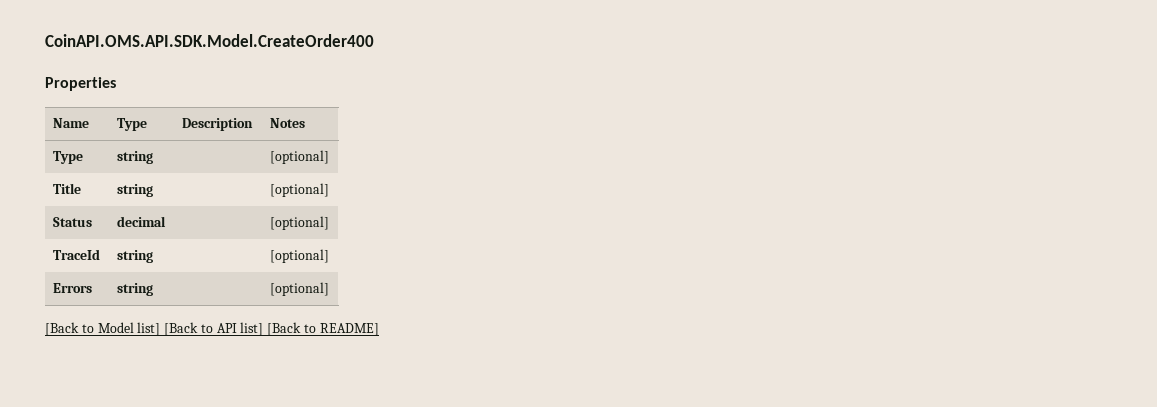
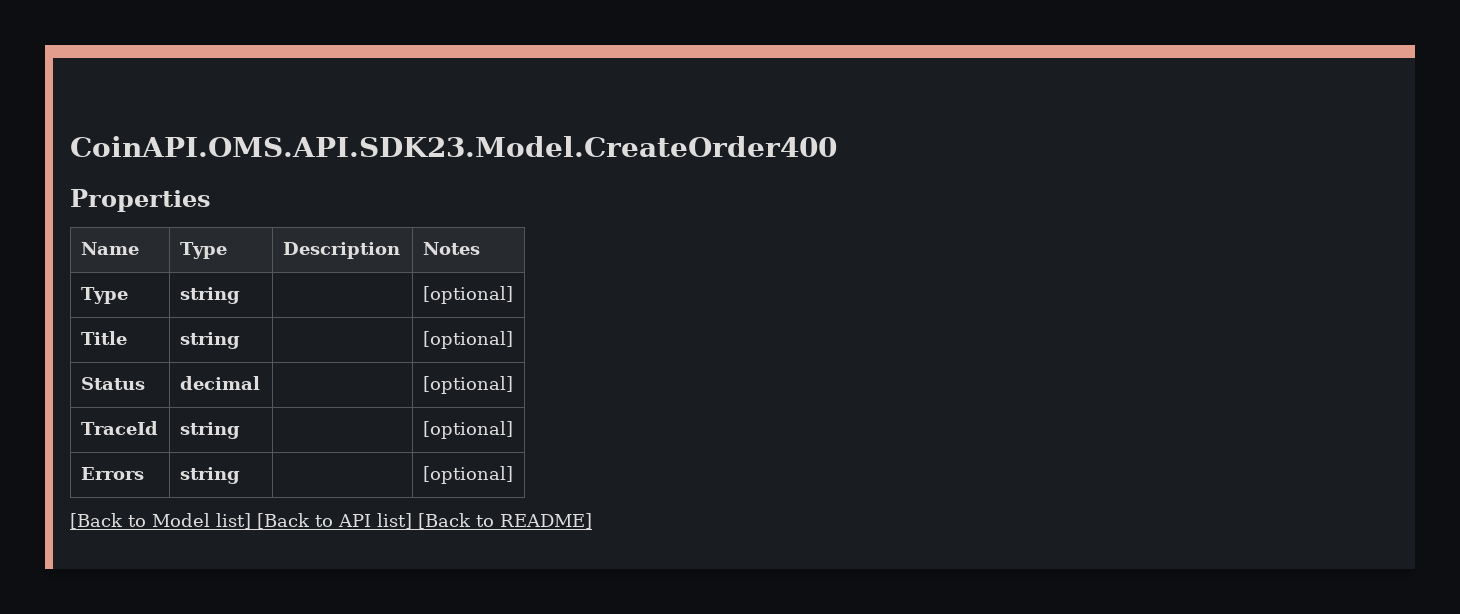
- CoinAPI.OMS.API.SDK.Model.CreateOrder400
+ CoinAPI.OMS.API.SDK23.Model.CreateOrder400

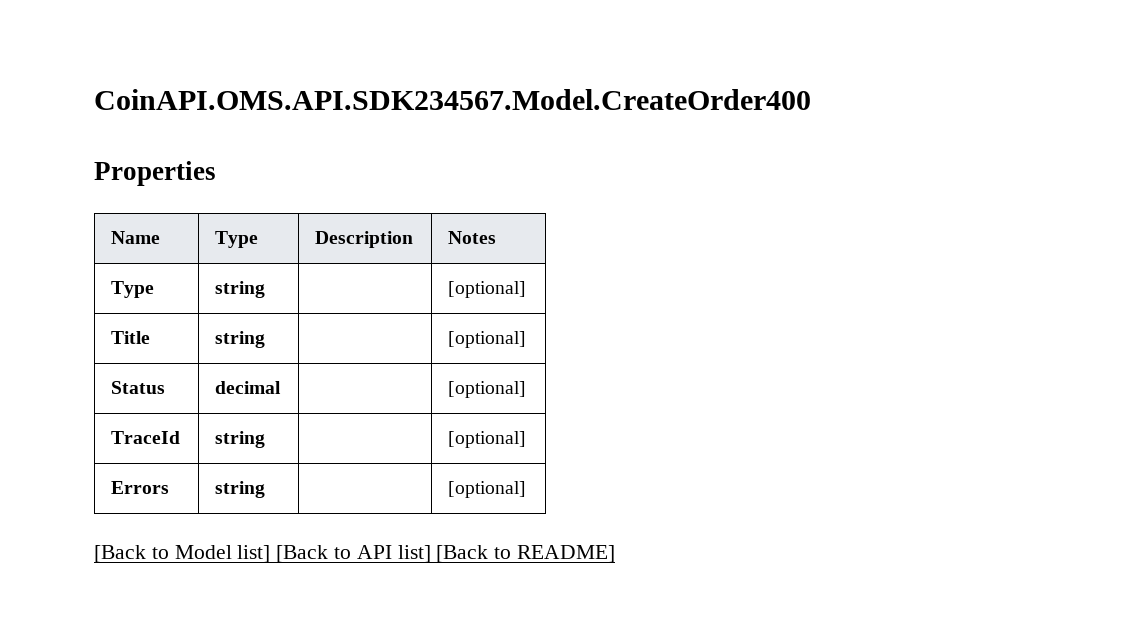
- CoinAPI.OMS.API.SDK23.Model.CreateOrder400
+ CoinAPI.OMS.API.SDK234567.Model.CreateOrder400

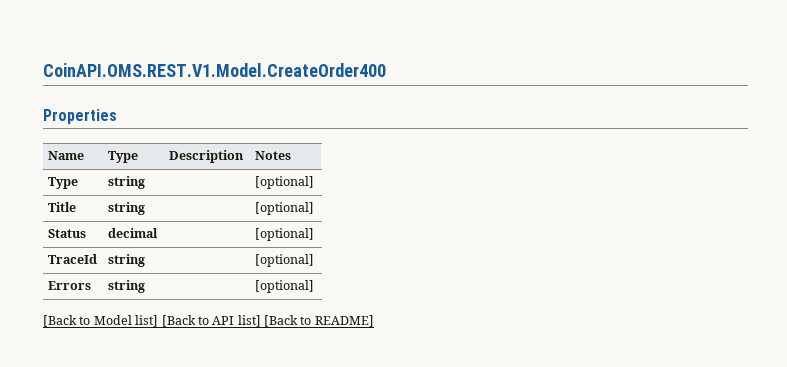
- CoinAPI.OMS.API.SDK234567.Model.CreateOrder400
+ CoinAPI.OMS.REST.V1.Model.CreateOrder400

